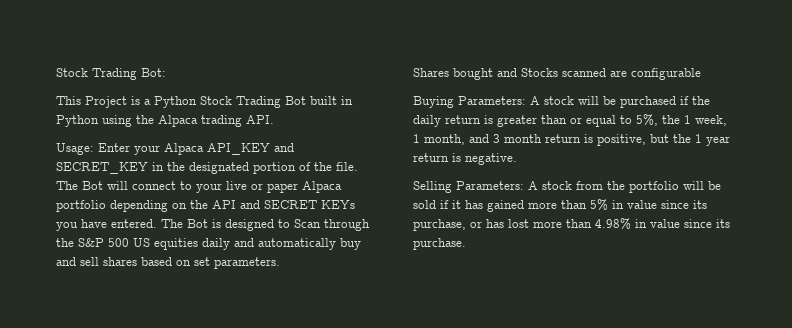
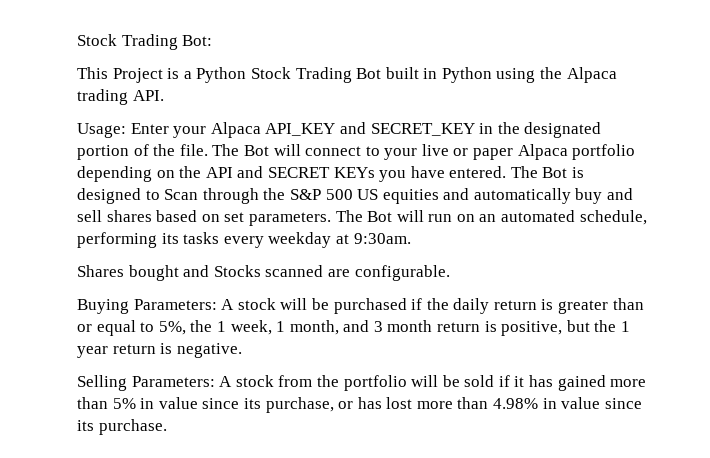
- The Bot is designed to Scan through the S&P 500 US equities daily and automatically buy and sell shares based on set parameters.
+ The Bot is designed to Scan through the S&P 500 US equities and automatically buy and sell shares based on set parameters. The Bot will run on an automated schedule, performing its tasks every weekday at 9:30am.
- Shares bought and Stocks scanned are configurable
+ Shares bought and Stocks scanned are configurable.

